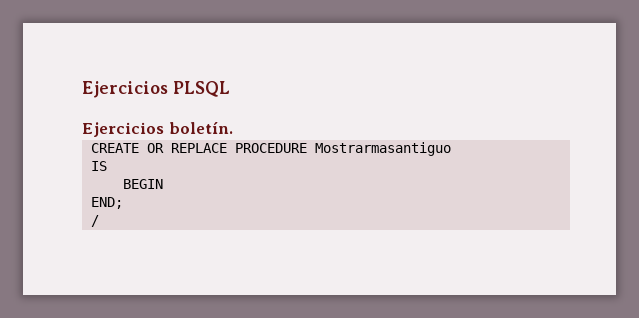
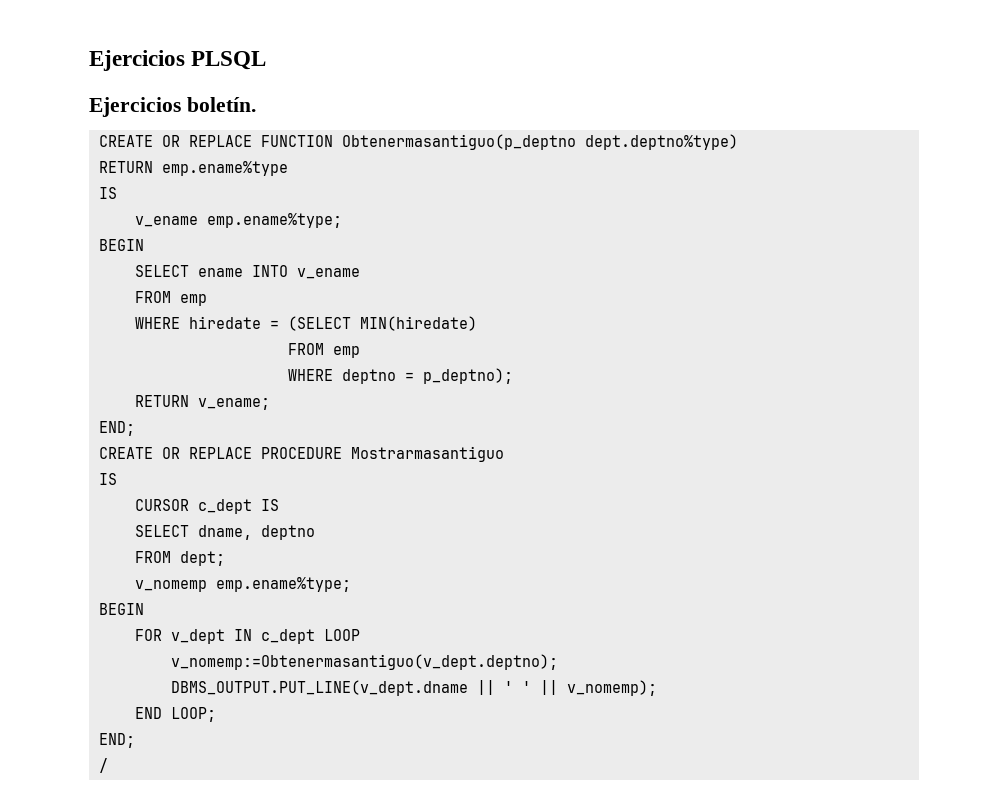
+ CREATE OR REPLACE FUNCTION Obtenermasantiguo(p_deptno dept.deptno%type)
+ RETURN emp.ename%type
+ IS
+ v_ename emp.ename%type;
+ BEGIN
+ SELECT ename INTO v_ename
+ FROM emp
+ WHERE hiredate = (SELECT MIN(hiredate)
+ FROM emp
+ WHERE deptno = p_deptno);
+ RETURN v_ename;
+ END;
+ CURSOR c_dept IS
+ SELECT dname, deptno
+ FROM dept;
+ v_nomemp emp.ename%type;
  BEGIN
+ FOR v_dept IN c_dept LOOP
+ v_nomemp:=Obtenermasantiguo(v_dept.deptno);
+ DBMS_OUTPUT.PUT_LINE(v_dept.dname || ' ' || v_nomemp);
+ END LOOP;

